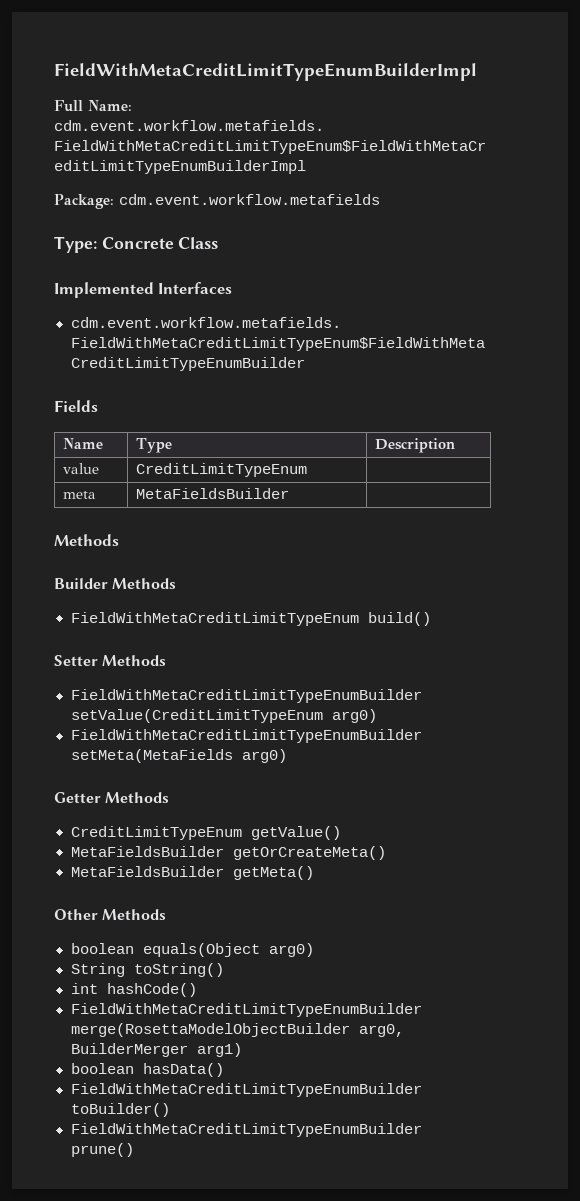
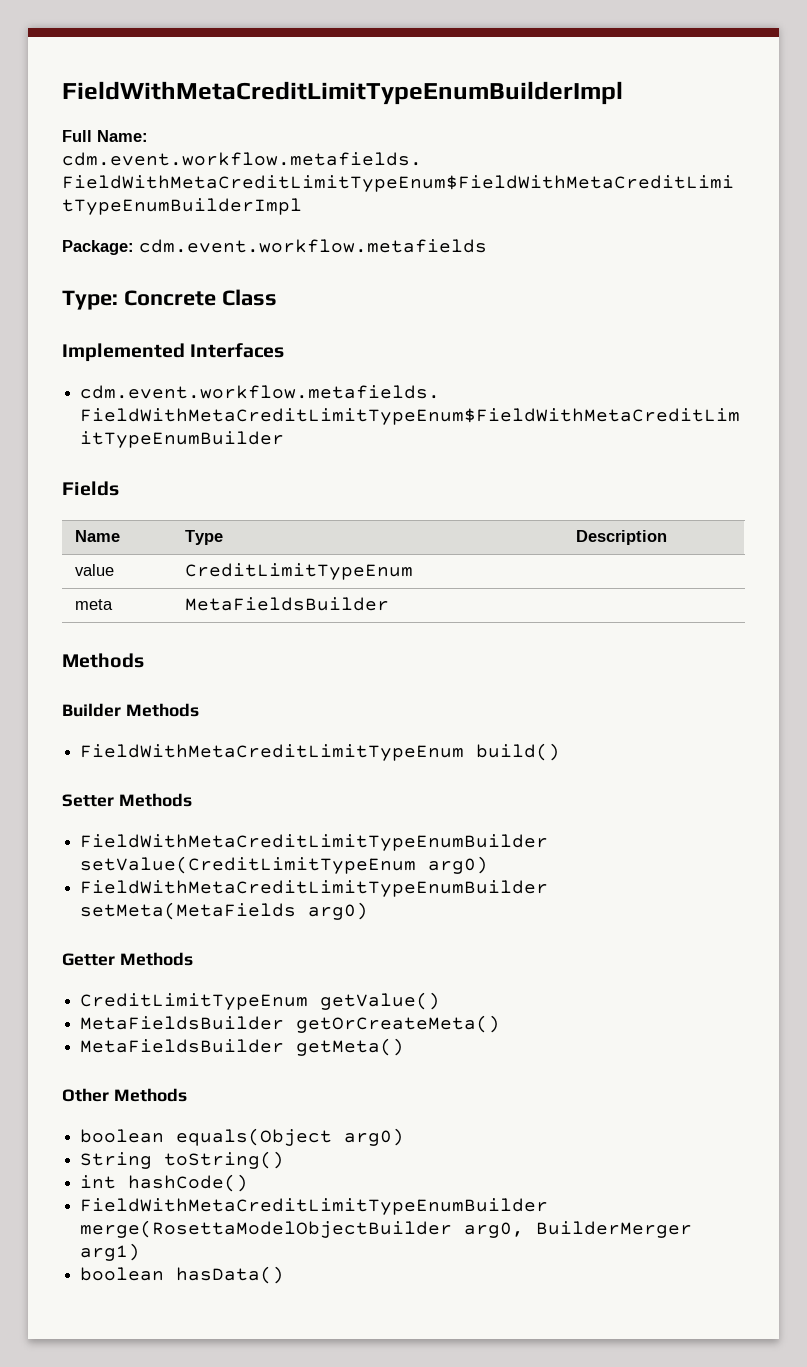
- FieldWithMetaCreditLimitTypeEnumBuilder toBuilder()
- FieldWithMetaCreditLimitTypeEnumBuilder prune()

